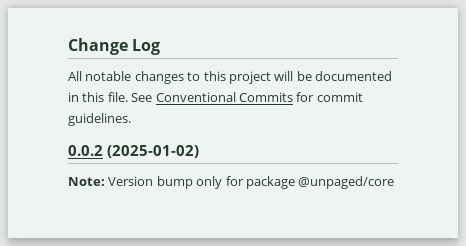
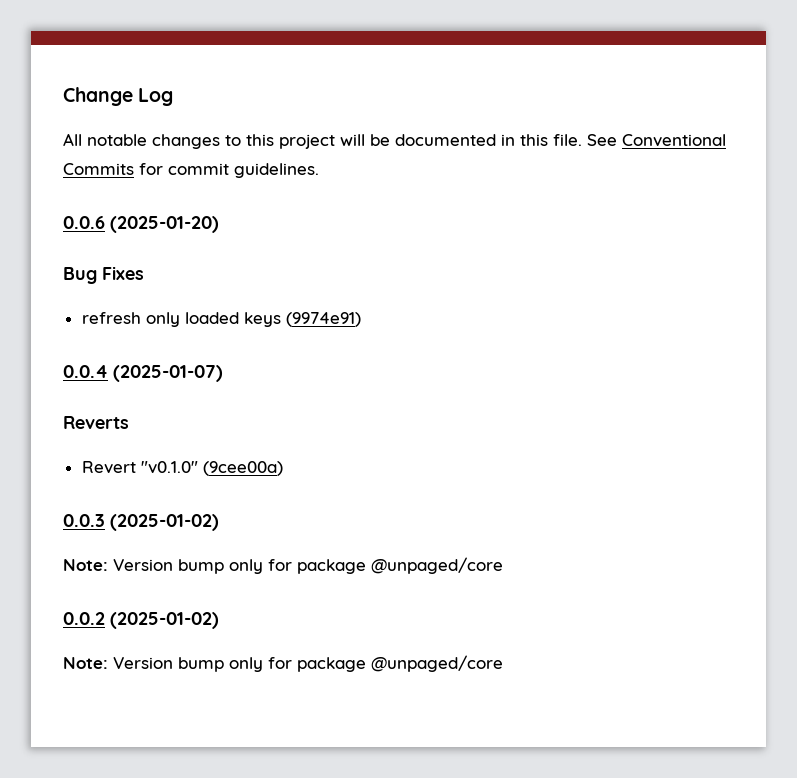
+ 0.0.6 (2025-01-20)
+ Bug Fixes
+ refresh only loaded keys (9974e91)
+ 0.0.4 (2025-01-07)
+ Reverts
+ Revert "v0.1.0" (9cee00a)
+ 0.0.3 (2025-01-02)
+ Note: Version bump only for package @unpaged/core

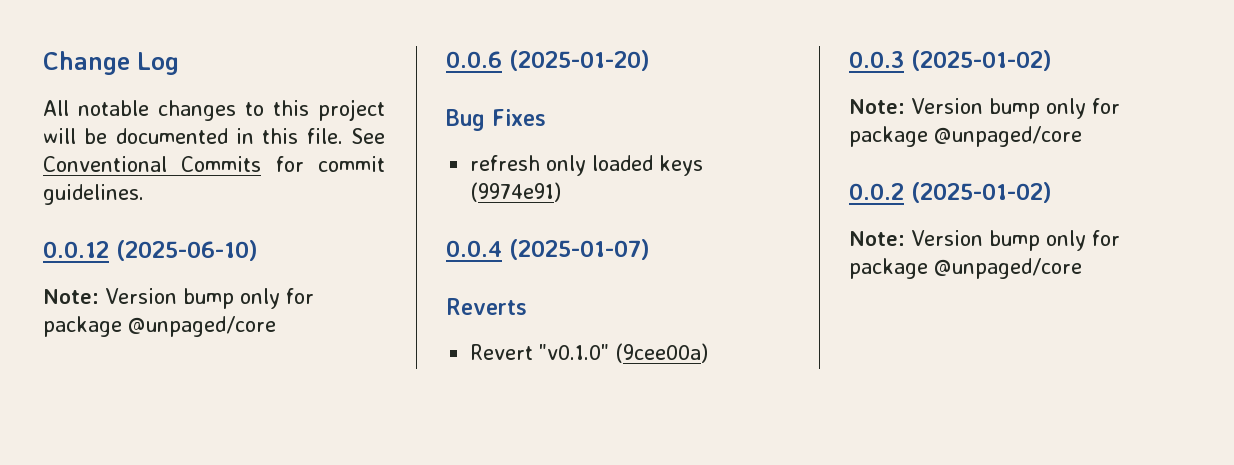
+ 0.0.12 (2025-06-10)
+ Note: Version bump only for package @unpaged/core

